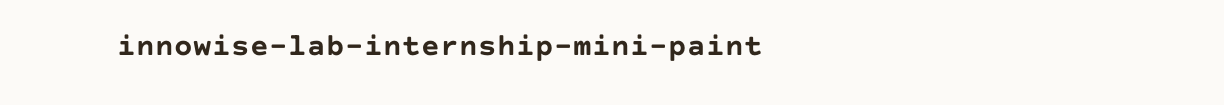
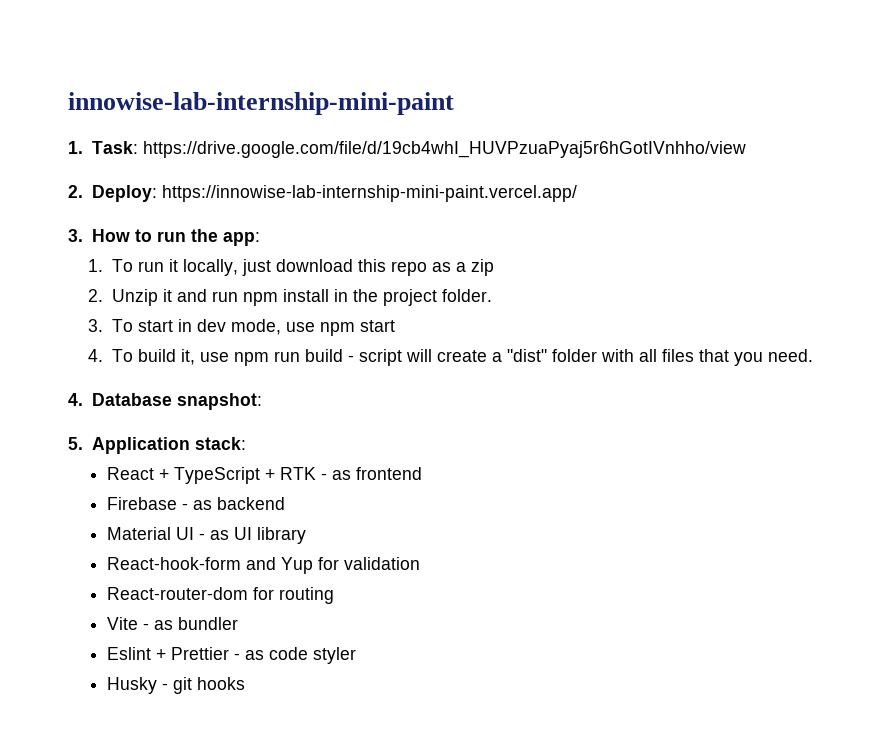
+ 1. Task: https://drive.google.com/file/d/19cb4whI_HUVPzuaPyaj5r6hGotIVnhho/view
+ 2. Deploy: https://innowise-lab-internship-mini-paint.vercel.app/
+ 3. How to run the app:
+ 1. To run it locally, just download this repo as a zip
+ 2. Unzip it and run npm install in the project folder.
+ 3. To start in dev mode, use npm start
+ 4. To build it, use npm run build - script will create a "dist" folder with all files that you need.
+ 4. Database snapshot:
+ 5. Application stack:
+ React + TypeScript + RTK - as frontend
+ Firebase - as backend
+ Material UI - as UI library
+ React-hook-form and Yup for validation
+ React-router-dom for routing
+ Vite - as bundler
+ Eslint + Prettier - as code styler
+ Husky - git hooks

